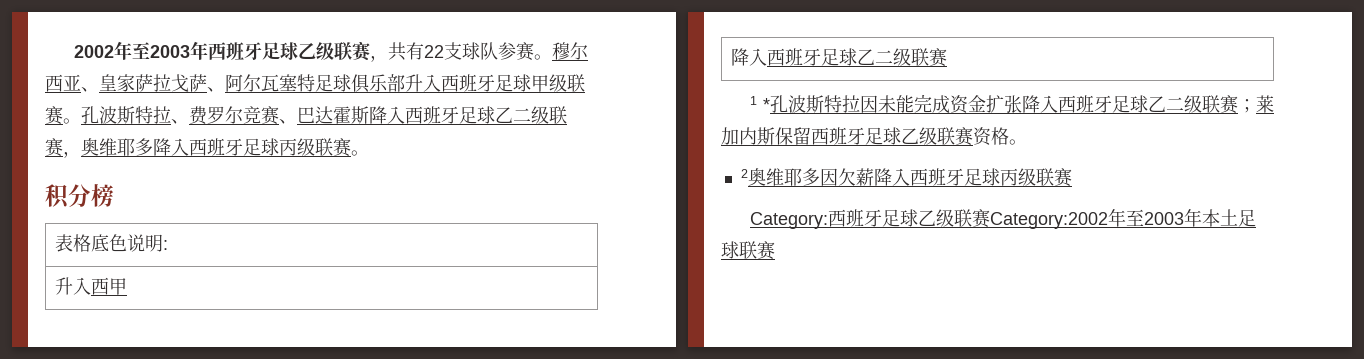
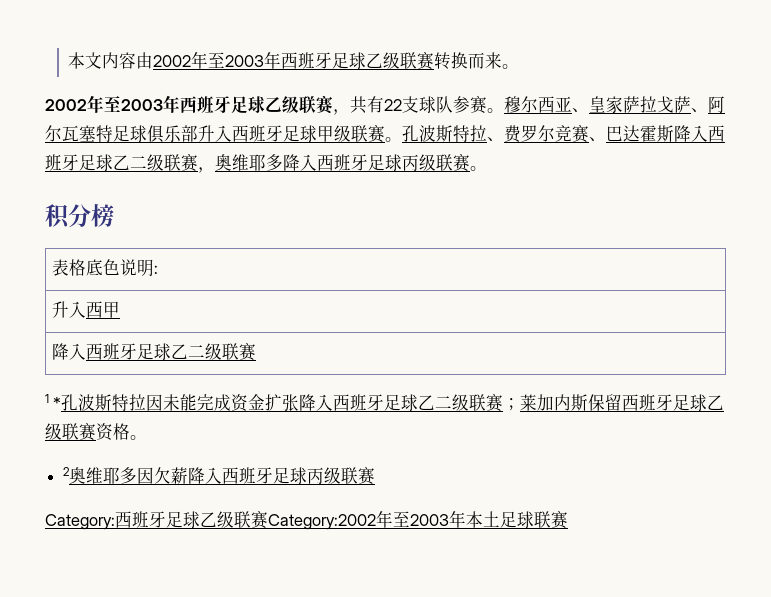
+ 本文内容由2002年至2003年西班牙足球乙级联赛转换而来。

